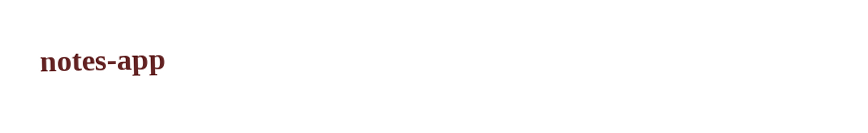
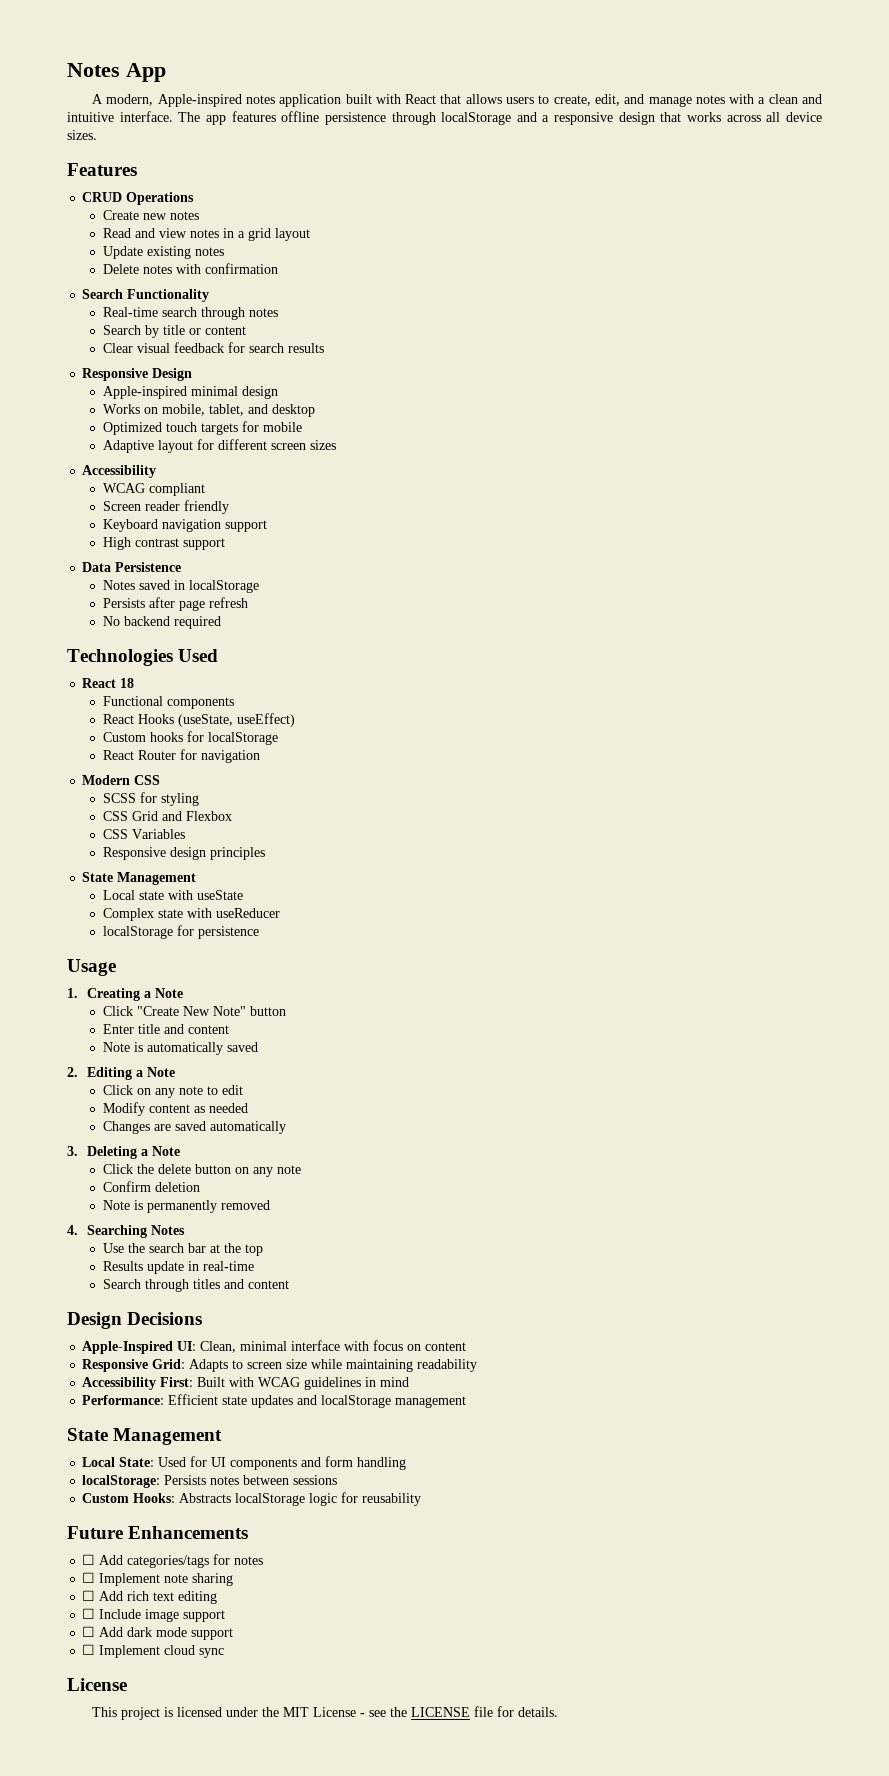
- notes-app
+ Notes App
+ A modern, Apple-inspired notes application built with React that allows users to create, edit, and manage notes with a clean and intuitive interface. The app features offline persistence through localStorage and a responsive design that works across all device sizes.
+ Features
+ CRUD Operations
+ Create new notes
+ Read and view notes in a grid layout
+ Update existing notes
+ Delete notes with confirmation
+ Search Functionality
+ Real-time search through notes
+ Search by title or content
+ Clear visual feedback for search results
+ Responsive Design
+ Apple-inspired minimal design
+ Works on mobile, tablet, and desktop
+ Optimized touch targets for mobile
+ Adaptive layout for different screen sizes
+ Accessibility
+ WCAG compliant
+ Screen reader friendly
+ Keyboard navigation support
+ High contrast support
+ Data Persistence
+ Notes saved in localStorage
+ Persists after page refresh
+ No backend required
+ Technologies Used
+ React 18
+ Functional components
+ React Hooks (useState, useEffect)
+ Custom hooks for localStorage
+ React Router for navigation
+ Modern CSS
+ SCSS for styling
+ CSS Grid and Flexbox
+ CSS Variables
+ Responsive design principles
+ State Management
+ Local state with useState
+ Complex state with useReducer
+ localStorage for persistence
+ Usage
+ 1. Creating a Note
+ Click "Create New Note" button
+ Enter title and content
+ Note is automatically saved
+ 2. Editing a Note
+ Click on any note to edit
+ Modify content as needed
+ Changes are saved automatically
+ 3. Deleting a Note
+ Click the delete button on any note
+ Confirm deletion
+ Note is permanently removed
+ 4. Searching Notes
+ Use the search bar at the top
+ Results update in real-time
+ Search through titles and content
+ Design Decisions
+ Apple-Inspired UI: Clean, minimal interface with focus on content
+ Responsive Grid: Adapts to screen size while maintaining readability
+ Accessibility First: Built with WCAG guidelines in mind
+ Performance: Efficient state updates and localStorage management
+ State Management
+ Local State: Used for UI components and form handling
+ localStorage: Persists notes between sessions
+ Custom Hooks: Abstracts localStorage logic for reusability
+ Future Enhancements
+ ☐ Add categories/tags for notes
+ ☐ Implement note sharing
+ ☐ Add rich text editing
+ ☐ Include image support
+ ☐ Add dark mode support
+ ☐ Implement cloud sync
+ License
+ This project is licensed under the MIT License - see the LICENSE file for details.

